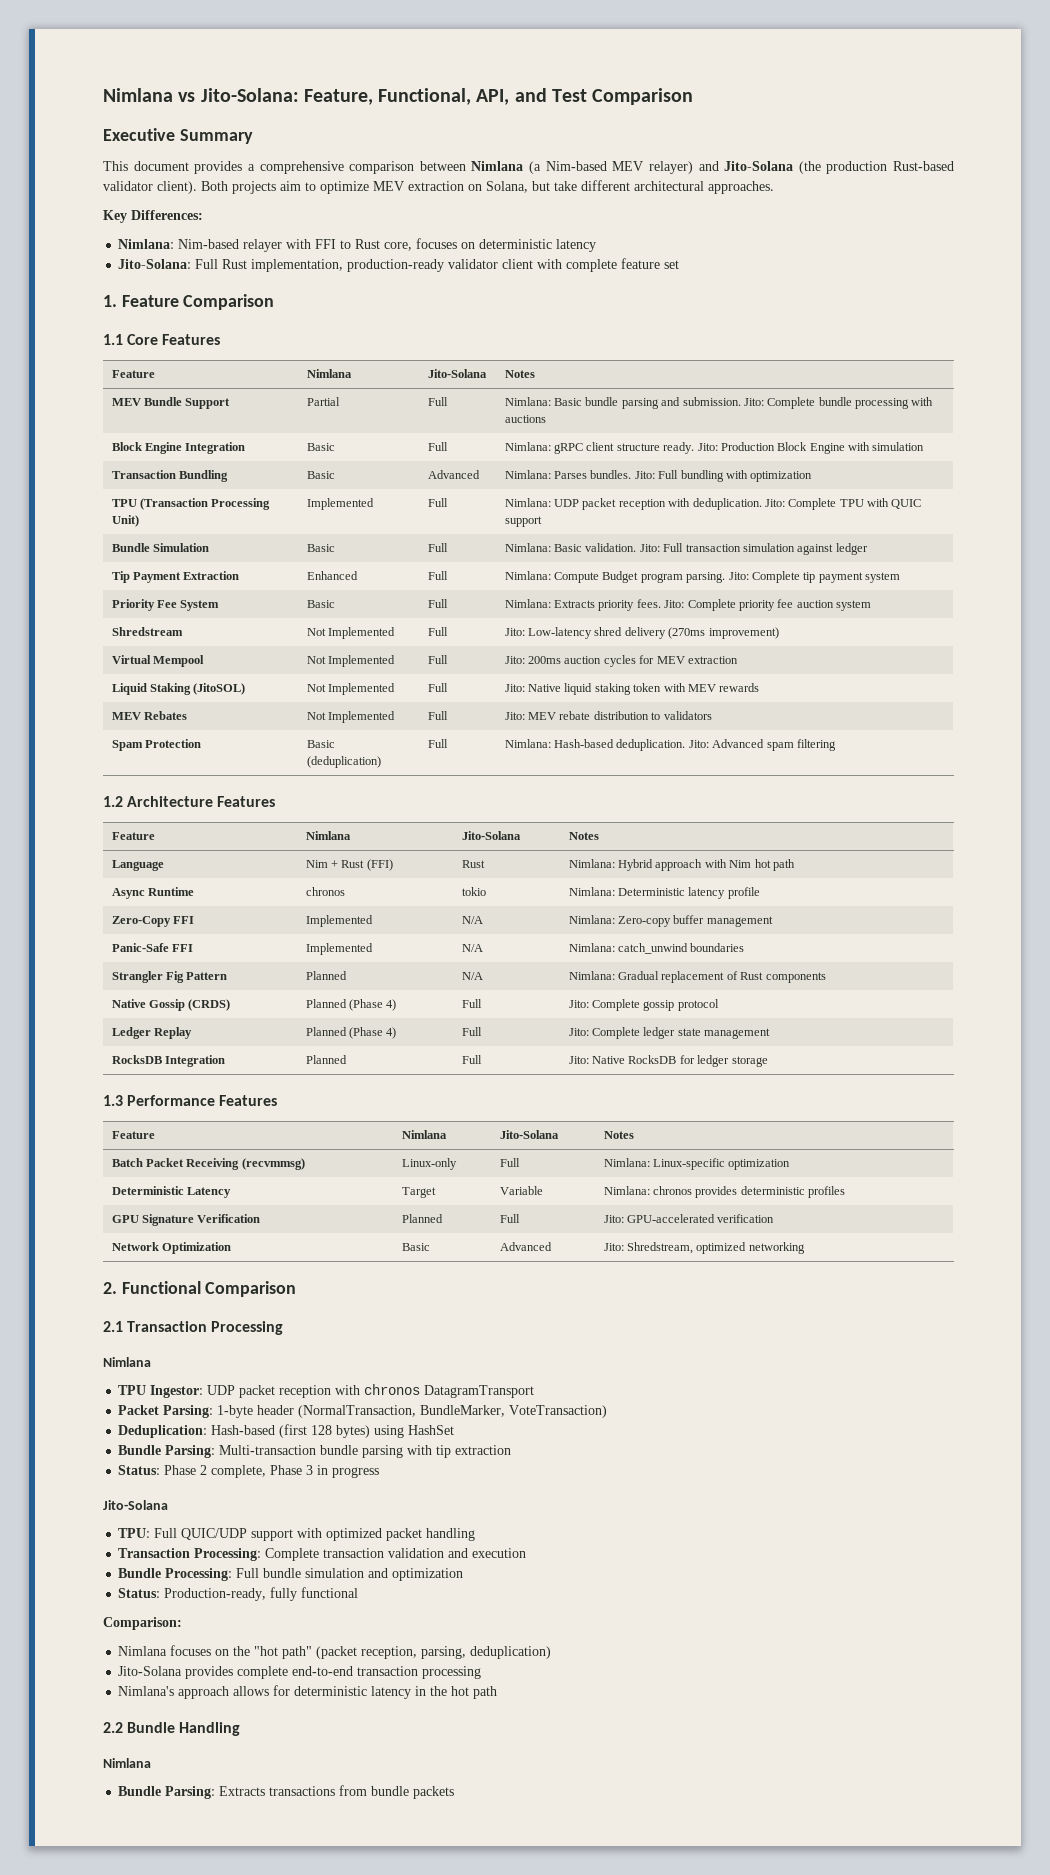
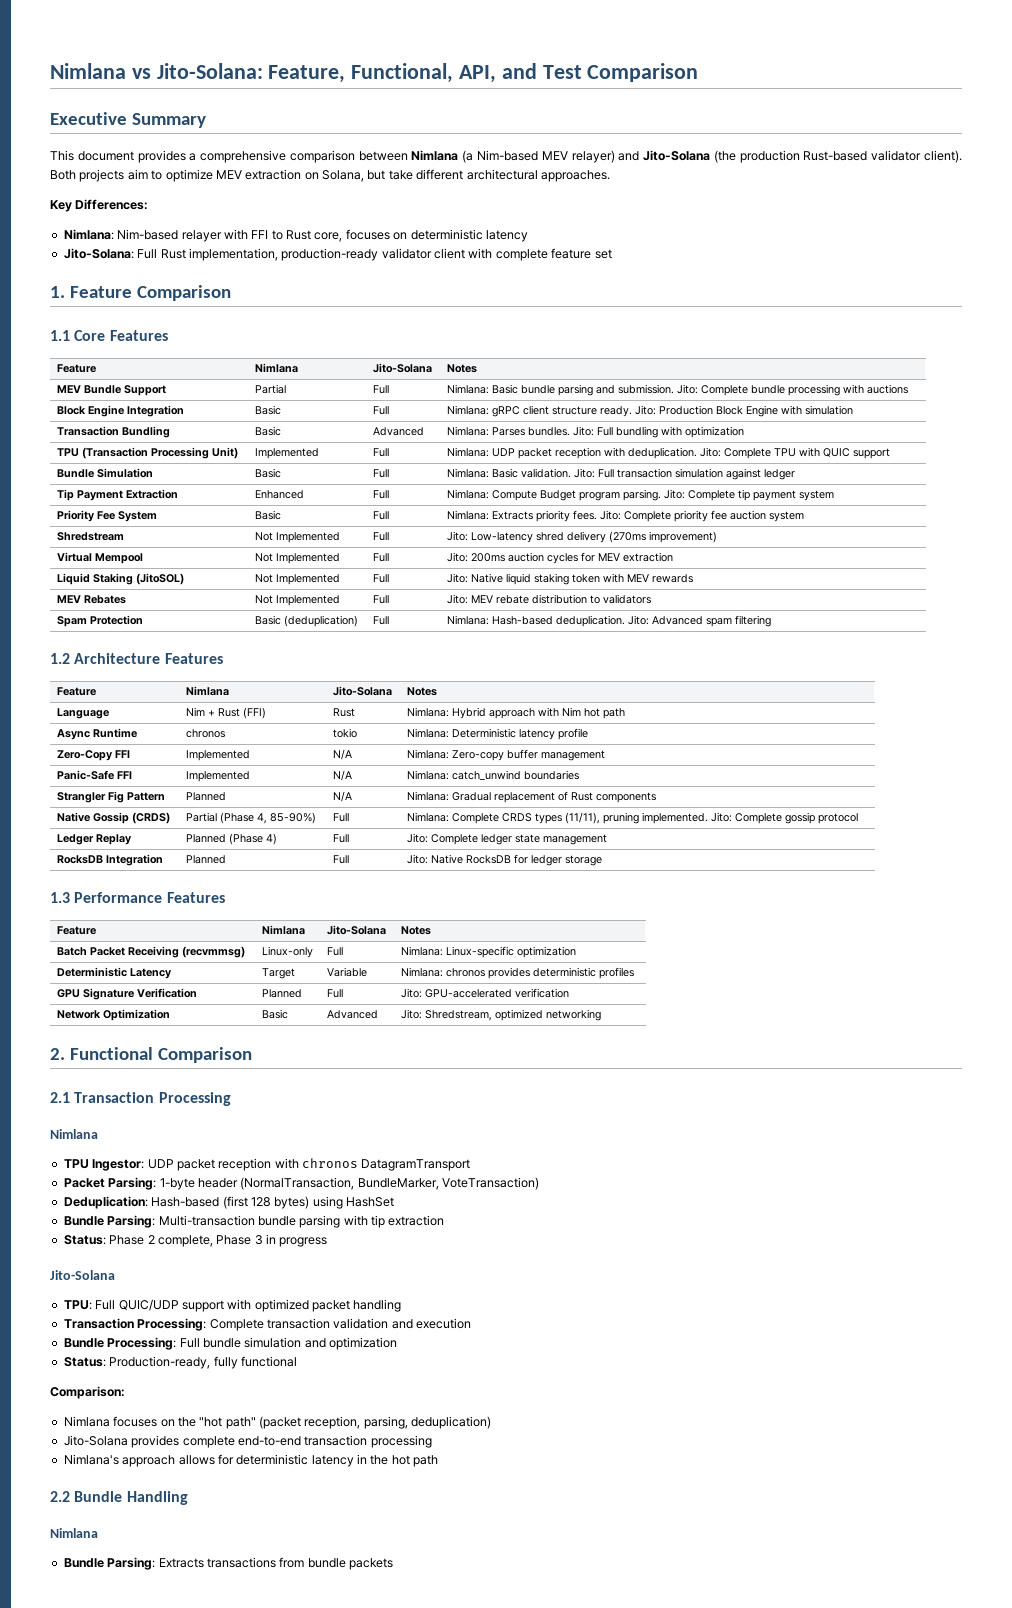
- Native Gossip (CRDS) | Planned (Phase 4) | Full | Jito: Complete gossip protocol
+ Native Gossip (CRDS) | Partial (Phase 4, 85-90%) | Full | Nimlana: Complete CRDS types (11/11), pruning implemented. Jito: Complete gossip protocol

